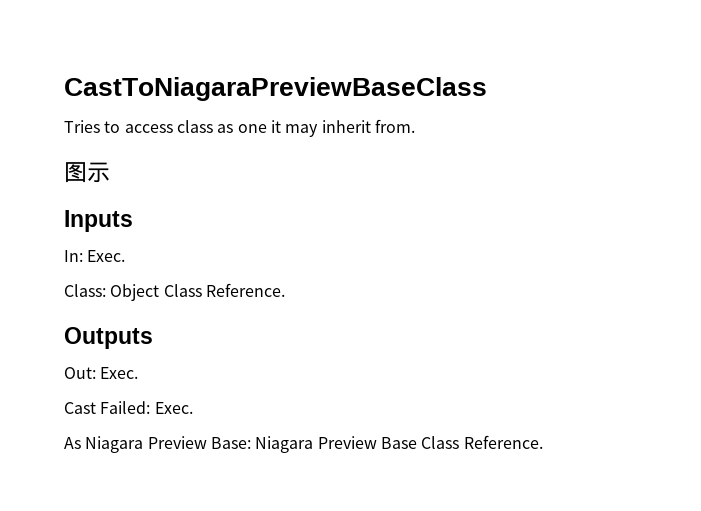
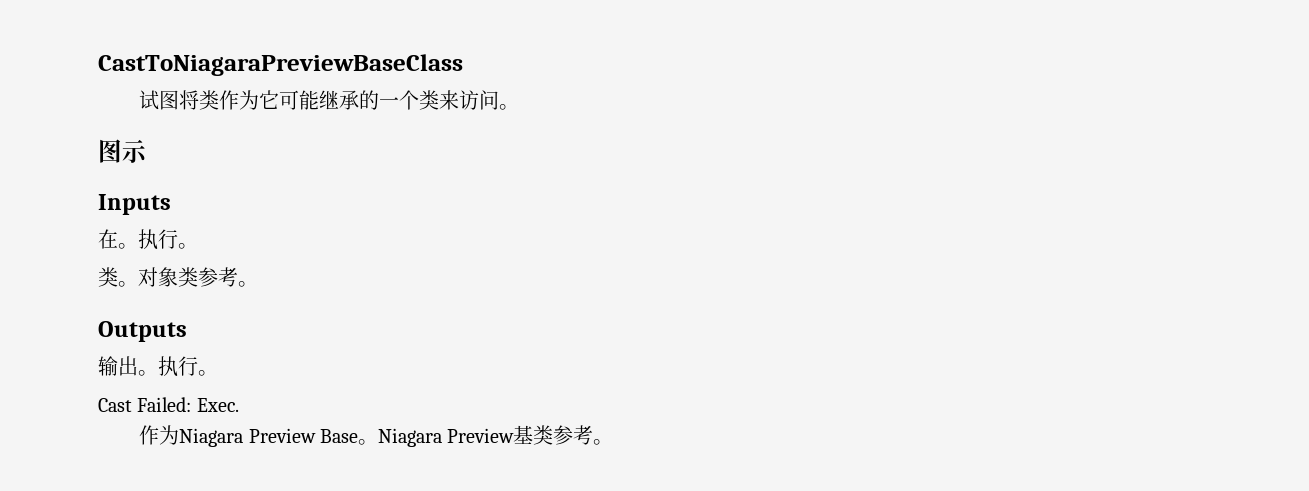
- Tries to access class as one it may inherit from.
+ 试图将类作为它可能继承的一个类来访问。
  图示
  Inputs
- In: Exec.
- Class: Object Class Reference.
+ 在。执行。
+ 类。对象类参考。
  Outputs
- Out: Exec.
+ 输出。执行。
  Cast Failed: Exec.
- As Niagara Preview Base: Niagara Preview Base Class Reference.
+ 作为Niagara Preview Base。Niagara Preview基类参考。

